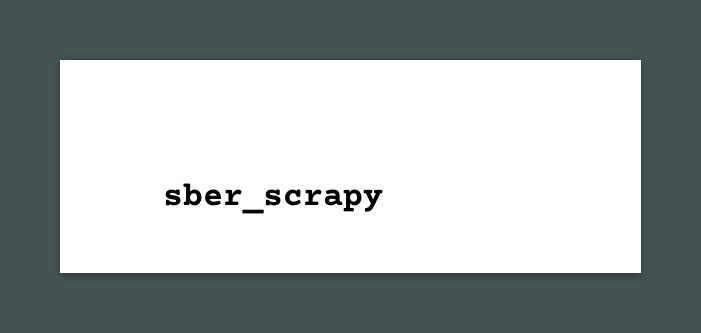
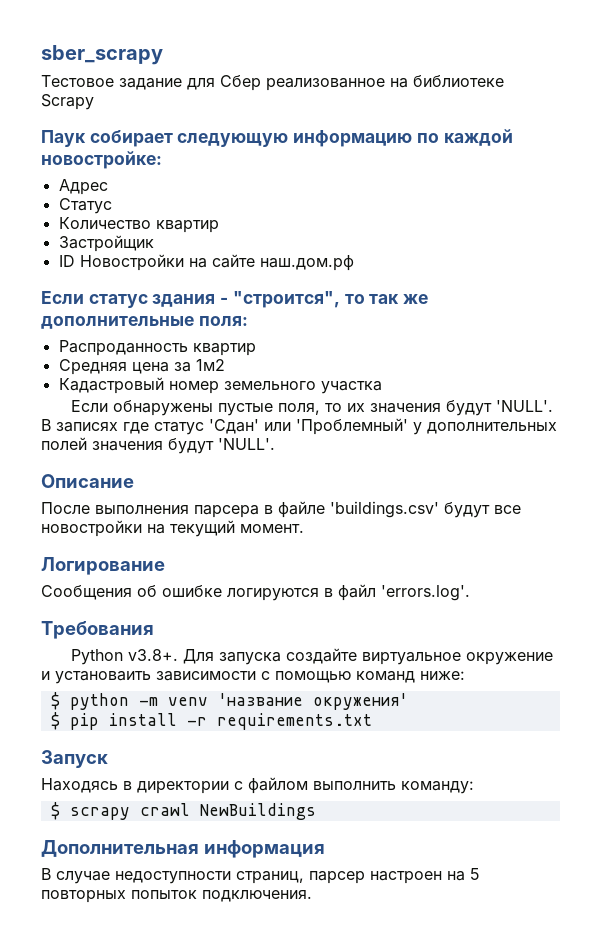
+ Тестовое задание для Сбер реализованное на библиотеке Scrapy
+ Паук собирает следующую информацию по каждой новостройке:
+ Адрес
+ Статус
+ Количество квартир
+ Застройщик
+ ID Новостройки на сайте наш.дом.рф
+ Если статус здания - "строится", то так же дополнительные поля:
+ Распроданность квартир
+ Средняя цена за 1м2
+ Кадастровый номер земельного участка
+ Если обнаружены пустые поля, то их значения будут 'NULL'. В записях где статус 'Сдан' или 'Проблемный' у дополнительных полей значения будут 'NULL'.
+ Описание
+ После выполнения парсера в файле 'buildings.csv' будут все новостройки на текущий момент.
+ Логирование
+ Сообщения об ошибке логируются в файл 'errors.log'.
+ Требования
+ Python v3.8+. Для запуска создайте виртуальное окружение и установаить зависимости с помощью команд ниже:
+ $ python -m venv 'название окружения'
+ $ pip install -r requirements.txt
+ Запуск
+ Находясь в директории с файлом выполнить команду:
+ $ scrapy crawl NewBuildings
+ Дополнительная информация
+ В случае недоступности страниц, парсер настроен на 5 повторных попыток подключения.

